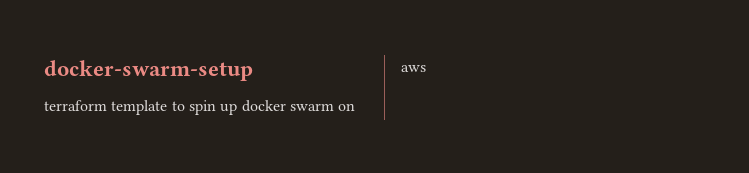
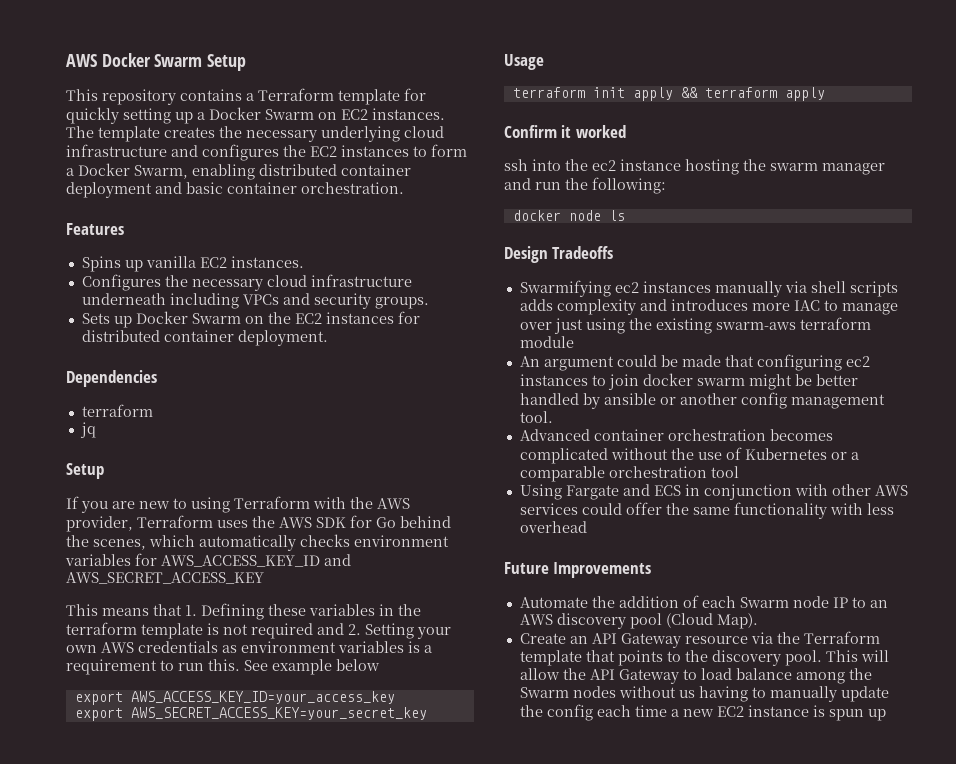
- docker-swarm-setup
- terraform template to spin up docker swarm on aws
+ AWS Docker Swarm Setup
+ This repository contains a Terraform template for quickly setting up a Docker Swarm on EC2 instances. The template creates the necessary underlying cloud infrastructure and configures the EC2 instances to form a Docker Swarm, enabling distributed container deployment and basic container orchestration.
+ Features
+ Spins up vanilla EC2 instances.
+ Configures the necessary cloud infrastructure underneath including VPCs and security groups.
+ Sets up Docker Swarm on the EC2 instances for distributed container deployment.
+ Dependencies
+ terraform
+ jq
+ Setup
+ If you are new to using Terraform with the AWS provider, Terraform uses the AWS SDK for Go behind the scenes, which automatically checks environment variables for AWS_ACCESS_KEY_ID and AWS_SECRET_ACCESS_KEY
+ This means that 1. Defining these variables in the terraform template is not required and 2. Setting your own AWS credentials as environment variables is a requirement to run this. See example below
+ export AWS_ACCESS_KEY_ID=your_access_key
+ export AWS_SECRET_ACCESS_KEY=your_secret_key
+ Usage
+ terraform init apply && terraform apply
+ Confirm it worked
+ ssh into the ec2 instance hosting the swarm manager and run the following:
+ docker node ls
+ Design Tradeoffs
+ Swarmifying ec2 instances manually via shell scripts adds complexity and introduces more IAC to manage over just using the existing swarm-aws terraform module
+ An argument could be made that configuring ec2 instances to join docker swarm might be better handled by ansible or another config management tool.
+ Advanced container orchestration becomes complicated without the use of Kubernetes or a comparable orchestration tool
+ Using Fargate and ECS in conjunction with other AWS services could offer the same functionality with less overhead
+ Future Improvements
+ Automate the addition of each Swarm node IP to an AWS discovery pool (Cloud Map).
+ Create an API Gateway resource via the Terraform template that points to the discovery pool. This will allow the API Gateway to load balance among the Swarm nodes without us having to manually update the config each time a new EC2 instance is spun up

